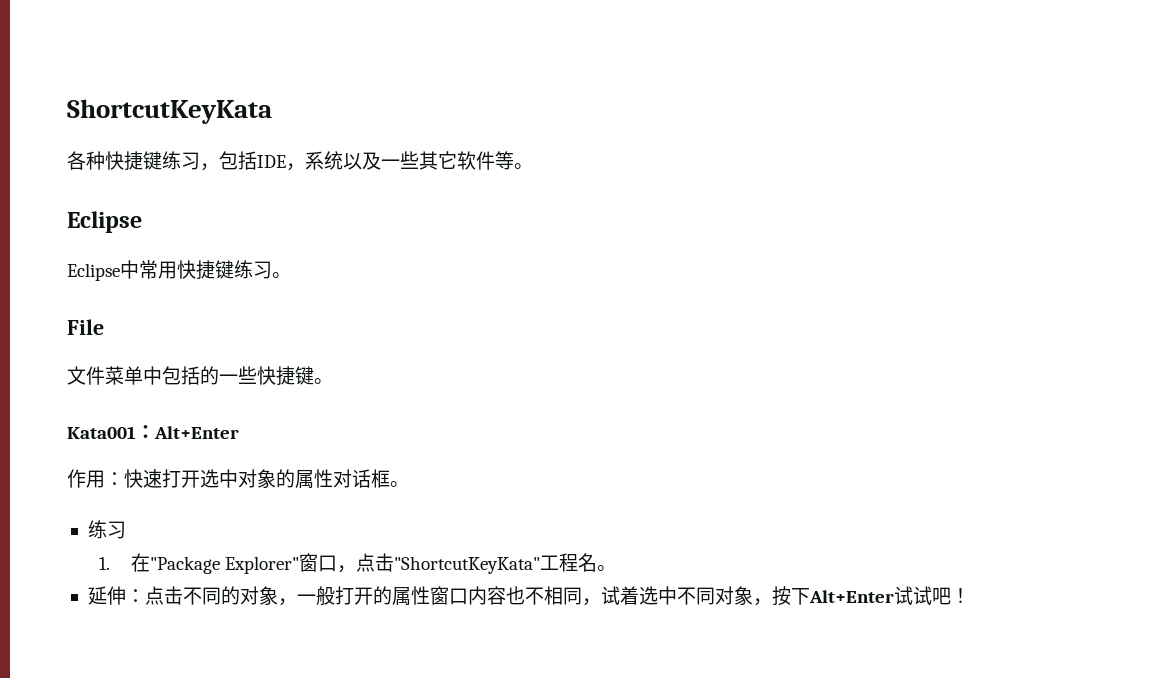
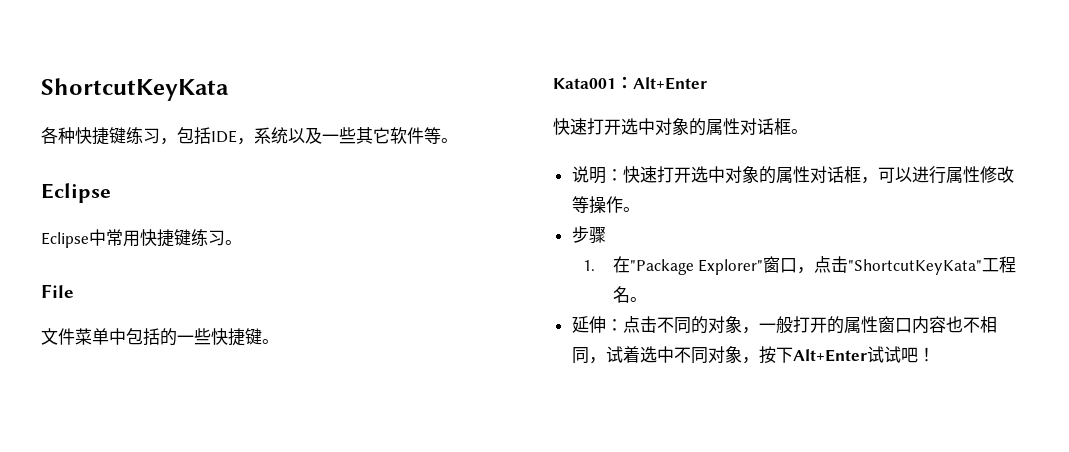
- 作用：快速打开选中对象的属性对话框。
- 练习
+ 快速打开选中对象的属性对话框。
+ 说明：快速打开选中对象的属性对话框，可以进行属性修改等操作。
+ 步骤

